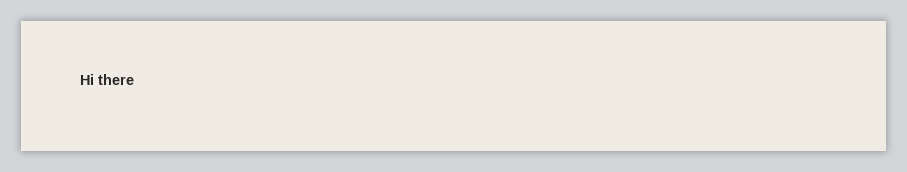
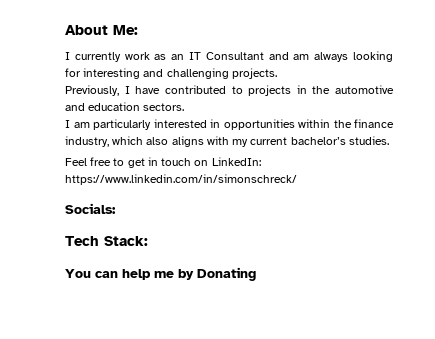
- Hi there
+ About Me:
+ I currently work as an IT Consultant and am always looking for interesting and challenging projects.
+ Previously, I have contributed to projects in the automotive and education sectors.
+ I am particularly interested in opportunities within the finance industry, which also aligns with my current bachelor’s studies.
+ Feel free to get in touch on LinkedIn: https://www.linkedin.com/in/simonschreck/
+ Socials:
+ Tech Stack:
+ You can help me by Donating

